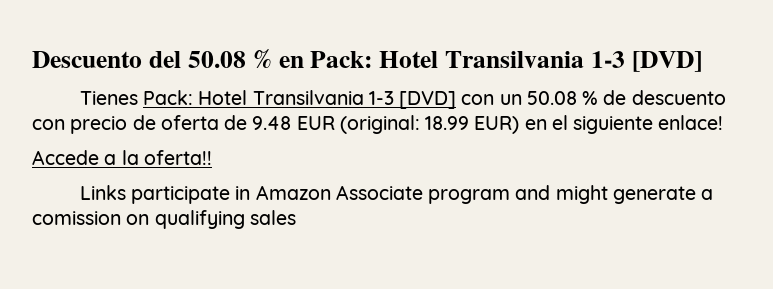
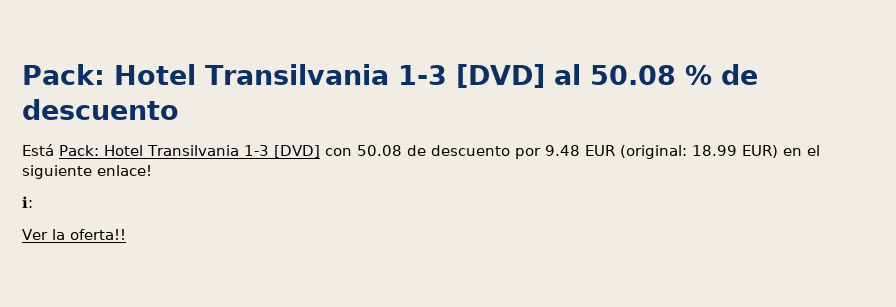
- Descuento del 50.08 % en Pack: Hotel Transilvania 1-3 [DVD]
- Tienes Pack: Hotel Transilvania 1-3 [DVD] con un 50.08 % de descuento con precio de oferta de 9.48 EUR (original: 18.99 EUR) en el siguiente enlace!
+ Pack: Hotel Transilvania 1-3 [DVD] al 50.08 % de descuento
+ Está Pack: Hotel Transilvania 1-3 [DVD] con 50.08 de descuento por 9.48 EUR (original: 18.99 EUR) en el siguiente enlace!
- Accede a la oferta!!
+ ℹ:
+ Ver la oferta!!
- Links participate in Amazon Associate program and might generate a comission on qualifying sales

